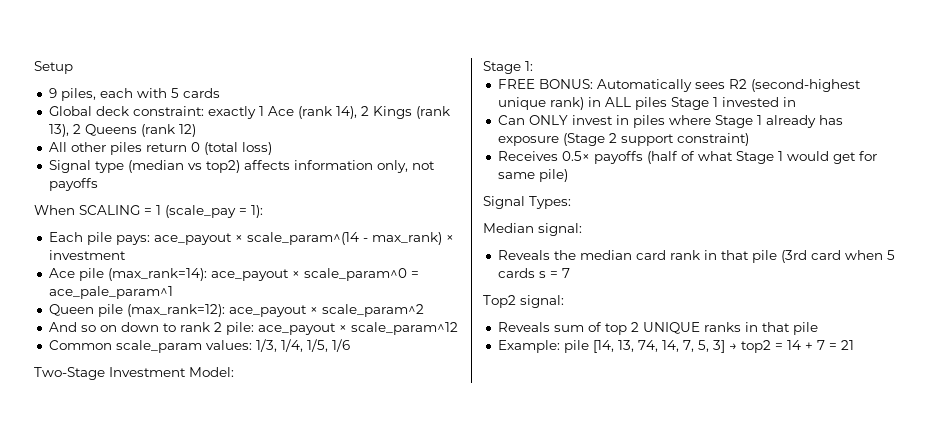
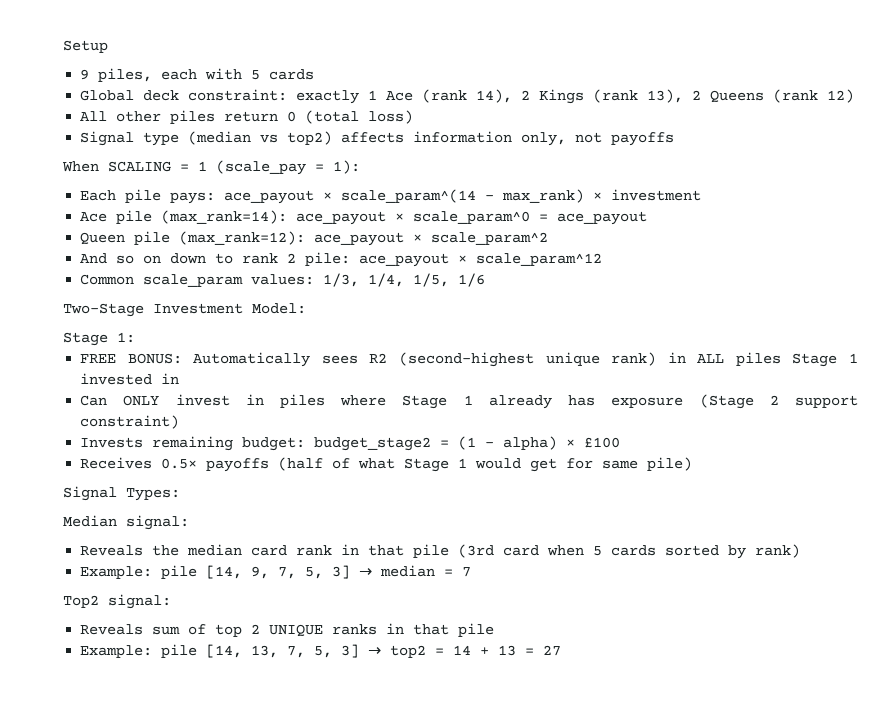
- Ace pile (max_rank=14): ace_payout × scale_param^0 = ace_pale_param^1
+ Ace pile (max_rank=14): ace_payout × scale_param^0 = ace_payout
+ Invests remaining budget: budget_stage2 = (1 - alpha) × £100
- Reveals the median card rank in that pile (3rd card when 5 cards s = 7
+ Reveals the median card rank in that pile (3rd card when 5 cards sorted by rank)
+ Example: pile [14, 9, 7, 5, 3] → median = 7
- Example: pile [14, 13, 74, 14, 7, 5, 3] → top2 = 14 + 7 = 21
+ Example: pile [14, 13, 7, 5, 3] → top2 = 14 + 13 = 27

